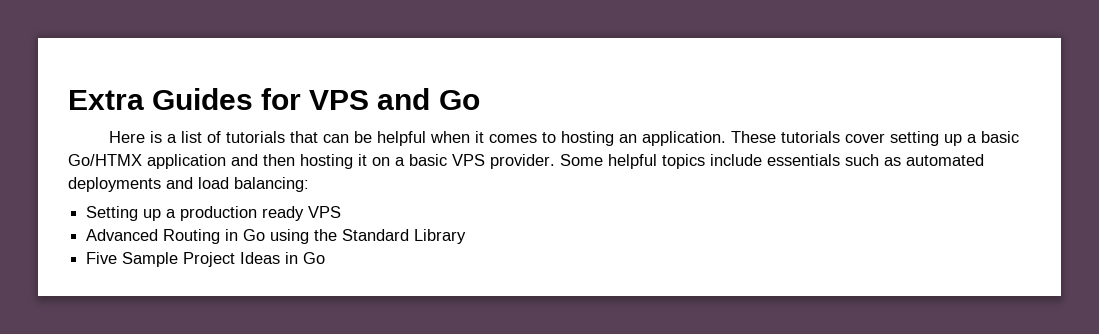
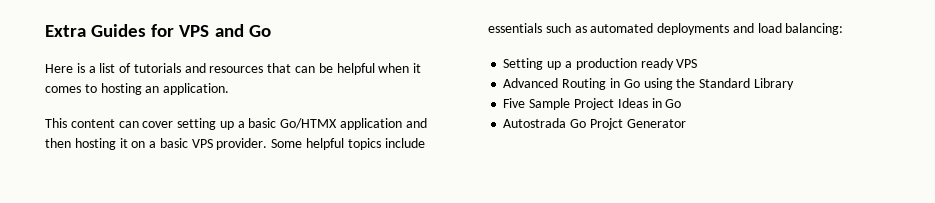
- Here is a list of tutorials that can be helpful when it comes to hosting an application. These tutorials cover setting up a basic Go/HTMX application and then hosting it on a basic VPS provider.
+ Here is a list of tutorials and resources that can be helpful when it comes to hosting an application.
+ This content can cover setting up a basic Go/HTMX application and then hosting it on a basic VPS provider.
+ Autostrada Go Projct Generator

